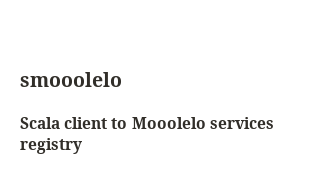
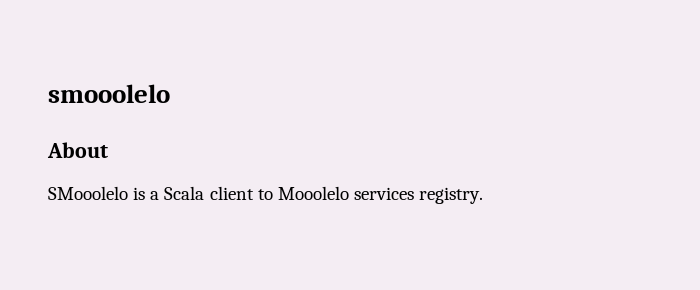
- Scala client to Mooolelo services registry
+ About
+ SMooolelo is a Scala client to Mooolelo services registry.

